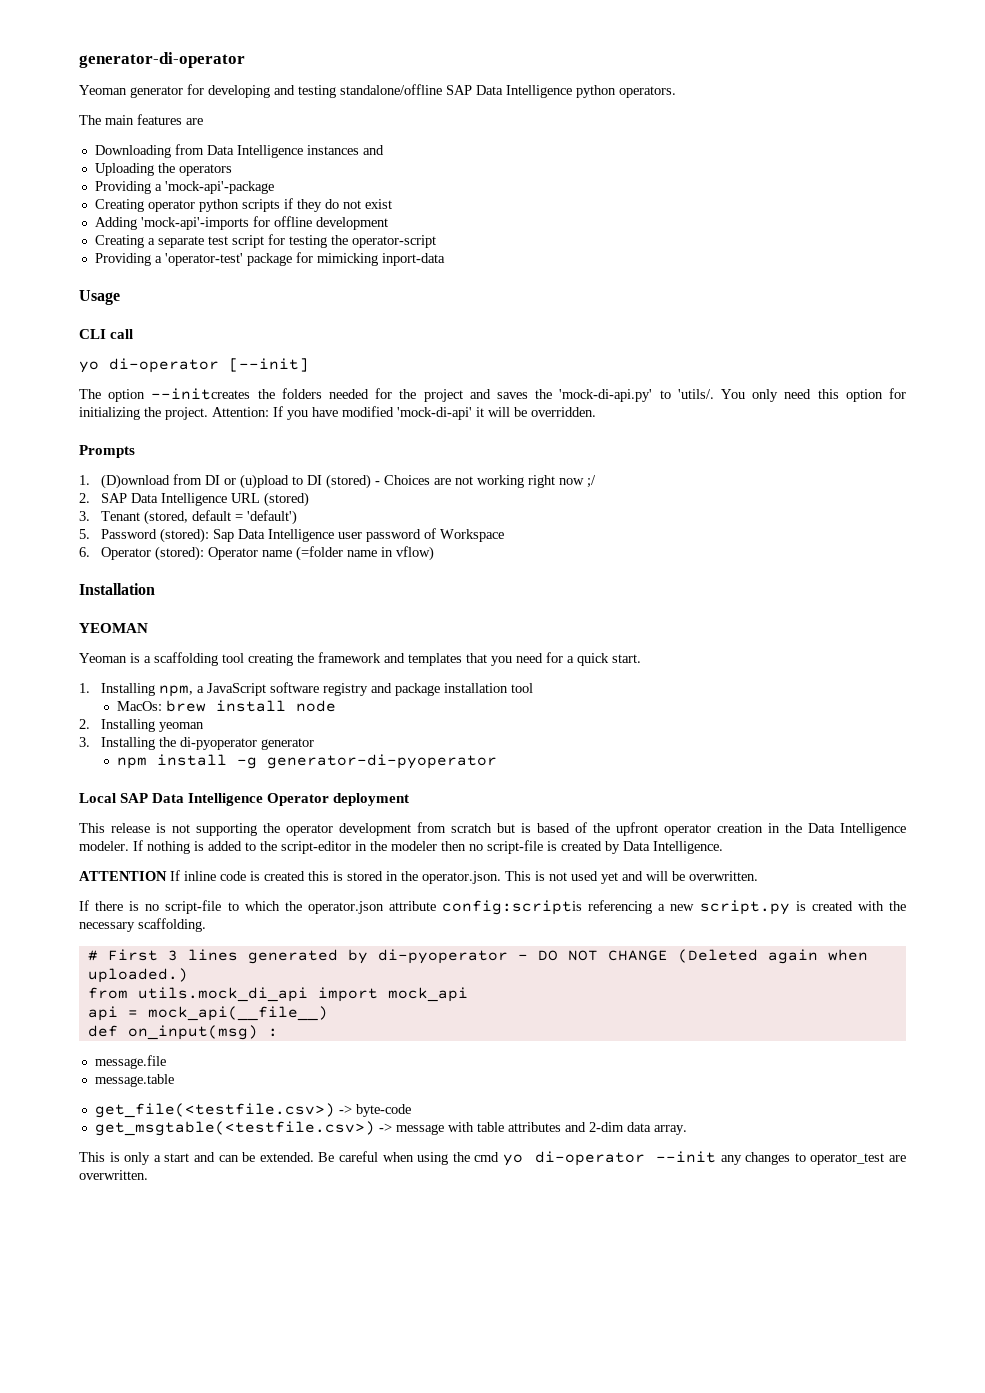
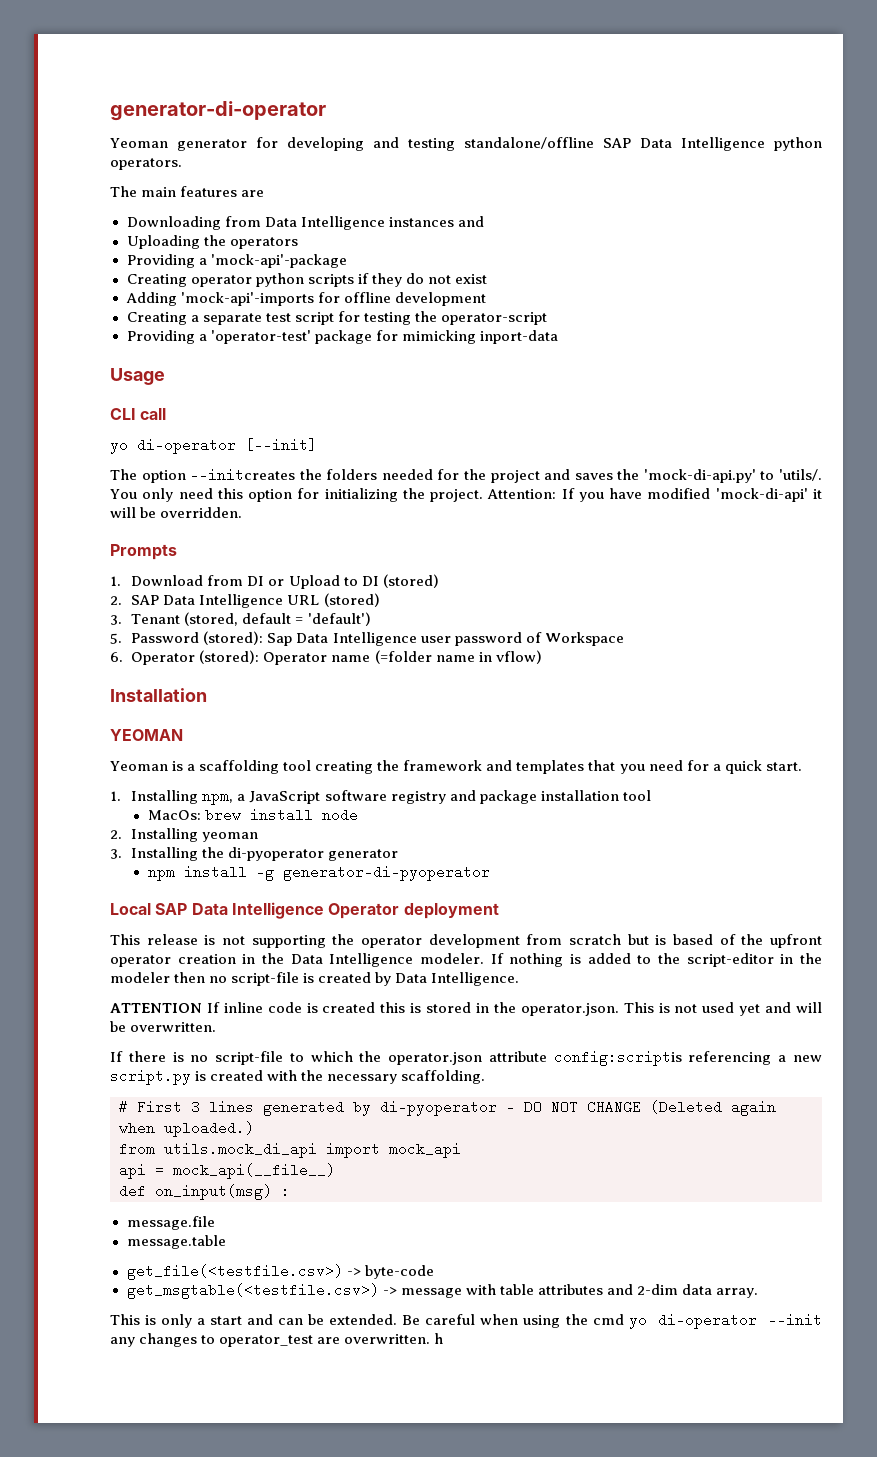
- 1. (D)ownload from DI or (u)pload to DI (stored) - Choices are not working right now ;/
+ 1. Download from DI or Upload to DI (stored)
- Be careful when using the cmd yo di-operator --init any changes to operator_test are overwritten.
+ Be careful when using the cmd yo di-operator --init any changes to operator_test are overwritten. h

